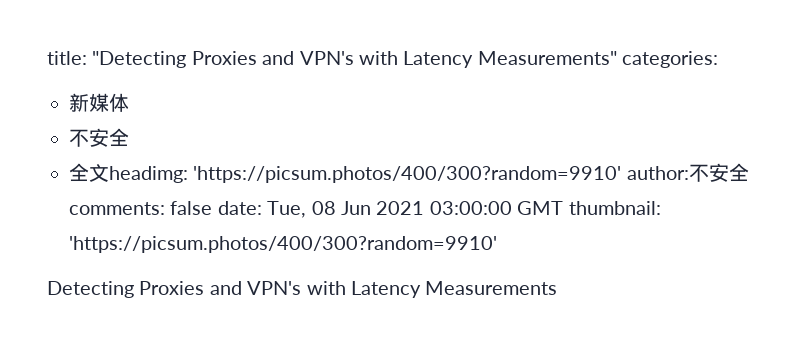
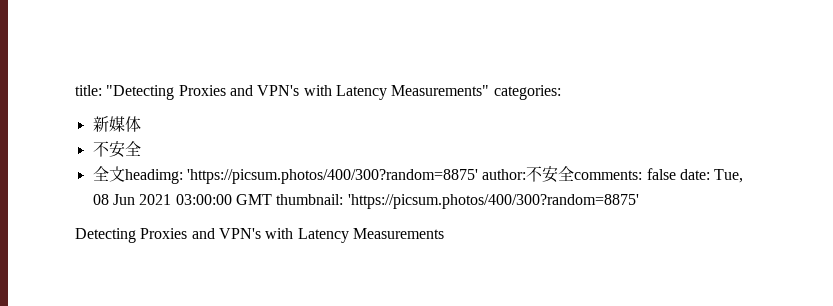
- 全文headimg: 'https://picsum.photos/400/300?random=9910' author:不安全comments: false date: Tue, 08 Jun 2021 03:00:00 GMT thumbnail: 'https://picsum.photos/400/300?random=9910'
+ 全文headimg: 'https://picsum.photos/400/300?random=8875' author:不安全comments: false date: Tue, 08 Jun 2021 03:00:00 GMT thumbnail: 'https://picsum.photos/400/300?random=8875'

